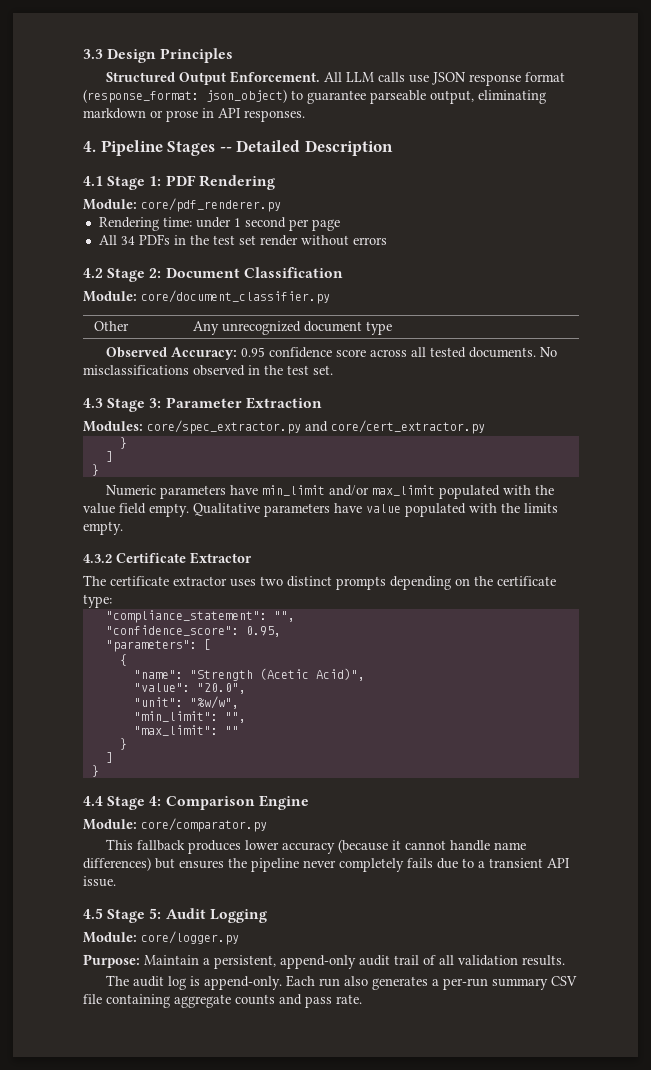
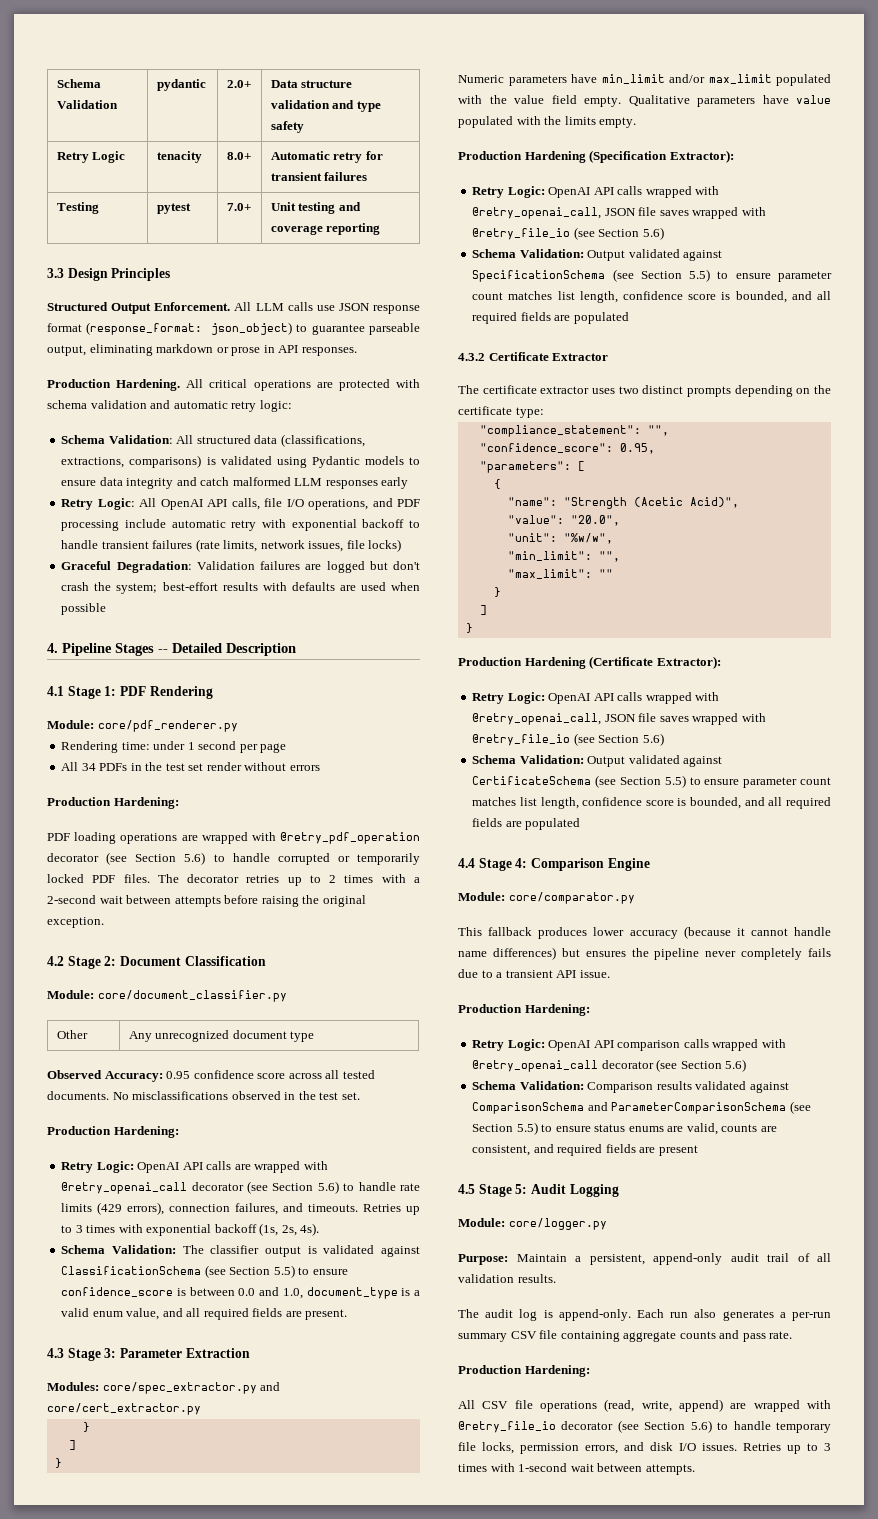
+ Schema Validation | pydantic | 2.0+ | Data structure validation and type safety
+ Retry Logic | tenacity | 8.0+ | Automatic retry for transient failures
+ Testing | pytest | 7.0+ | Unit testing and coverage reporting
+ Production Hardening. All critical operations are protected with schema validation and automatic retry logic:
+ Schema Validation: All structured data (classifications, extractions, comparisons) is validated using Pydantic models to ensure data integrity and catch malformed LLM responses early
+ Retry Logic: All OpenAI API calls, file I/O operations, and PDF processing include automatic retry with exponential backoff to handle transient failures (rate limits, network issues, file locks)
+ Graceful Degradation: Validation failures are logged but don't crash the system; best-effort results with defaults are used when possible
  All 34 PDFs in the test set render without errors
+ Production Hardening:
+ PDF loading operations are wrapped with @retry_pdf_operation decorator (see Section 5.6) to handle corrupted or temporarily locked PDF files. The decorator retries up to 2 times with a 2-second wait between attempts before raising the original exception.
  No misclassifications observed in the test set.
+ Production Hardening:
+ Retry Logic: OpenAI API calls are wrapped with @retry_openai_call decorator (see Section 5.6) to handle rate limits (429 errors), connection failures, and timeouts. Retries up to 3 times with exponential backoff (1s, 2s, 4s).
+ Schema Validation: The classifier output is validated against ClassificationSchema (see Section 5.5) to ensure confidence_score is between 0.0 and 1.0, document_type is a valid enum value, and all required fields are present.
+ Production Hardening (Specification Extractor):
+ Retry Logic: OpenAI API calls wrapped with @retry_openai_call, JSON file saves wrapped with @retry_file_io (see Section 5.6)
+ Schema Validation: Output validated against SpecificationSchema (see Section 5.5) to ensure parameter count matches list length, confidence score is bounded, and all required fields are populated
+ Production Hardening (Certificate Extractor):
+ Retry Logic: OpenAI API calls wrapped with @retry_openai_call, JSON file saves wrapped with @retry_file_io (see Section 5.6)
+ Schema Validation: Output validated against CertificateSchema (see Section 5.5) to ensure parameter count matches list length, confidence score is bounded, and all required fields are populated
  This fallback produces lower accuracy (because it cannot handle name differences) but ensures the pipeline never completely fails due to a transient API issue.
+ Production Hardening:
+ Retry Logic: OpenAI API comparison calls wrapped with @retry_openai_call decorator (see Section 5.6)
+ Schema Validation: Comparison results validated against ComparisonSchema and ParameterComparisonSchema (see Section 5.5) to ensure status enums are valid, counts are consistent, and required fields are present
  Each run also generates a per-run summary CSV file containing aggregate counts and pass rate.
+ Production Hardening:
+ All CSV file operations (read, write, append) are wrapped with @retry_file_io decorator (see Section 5.6) to handle temporary file locks, permission errors, and disk I/O issues. Retries up to 3 times with 1-second wait between attempts.

